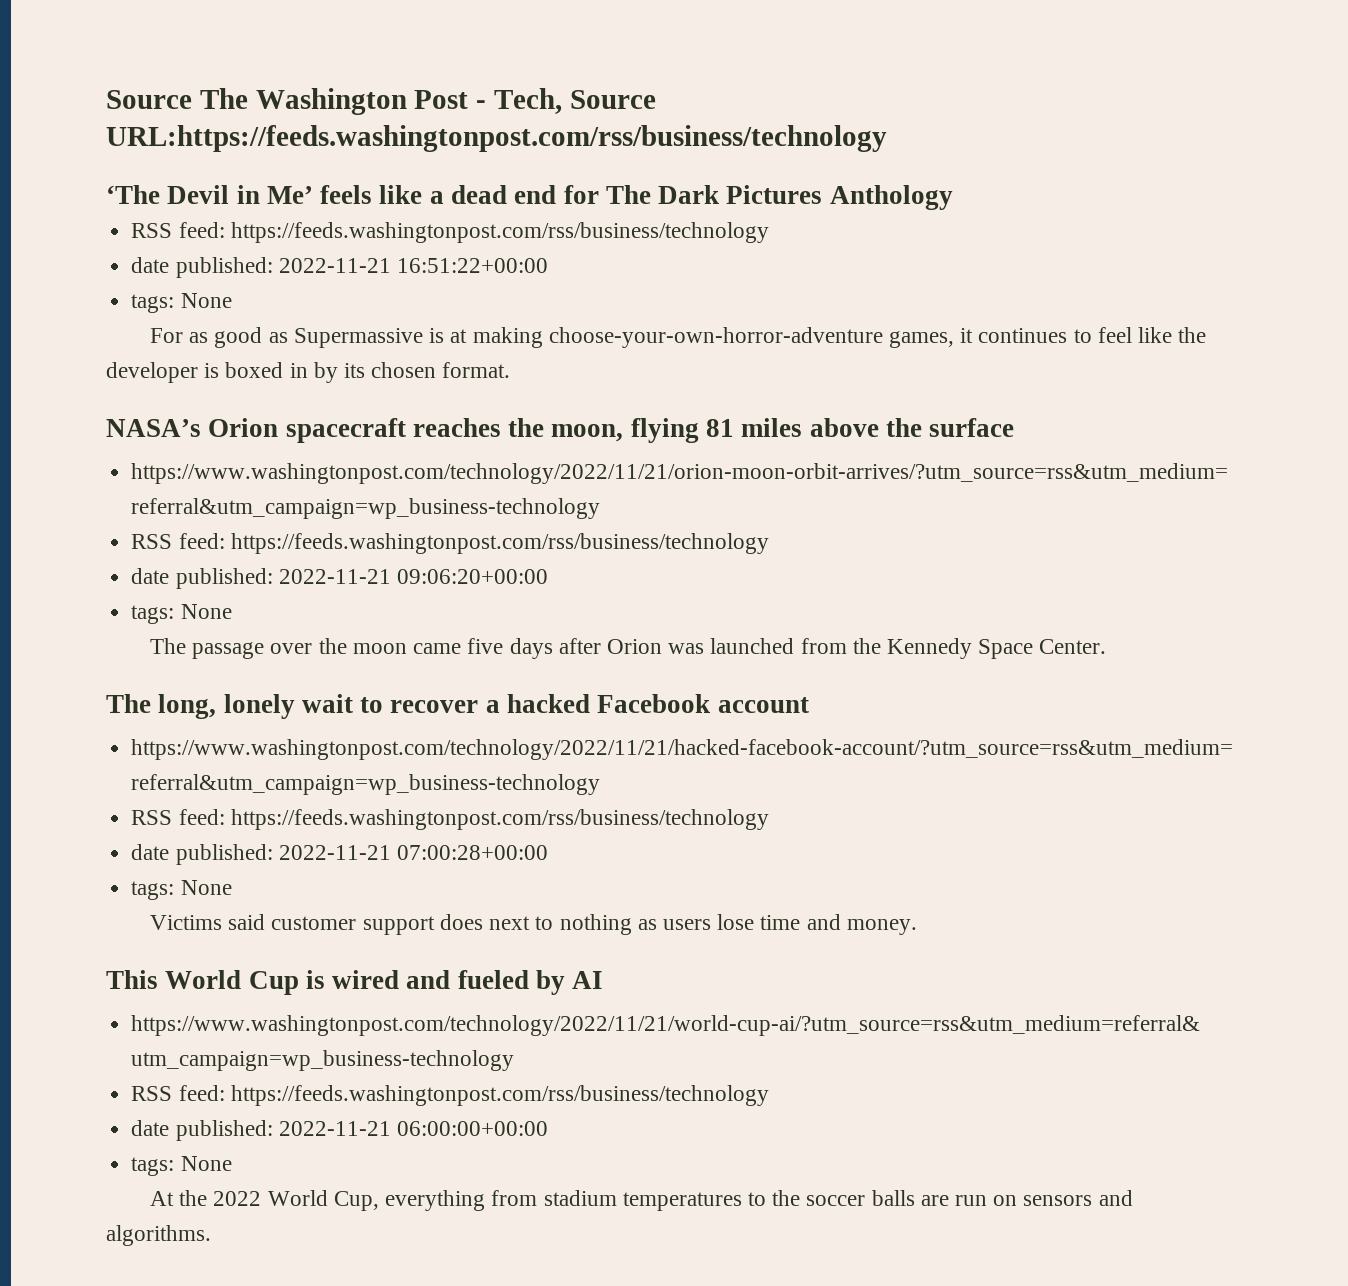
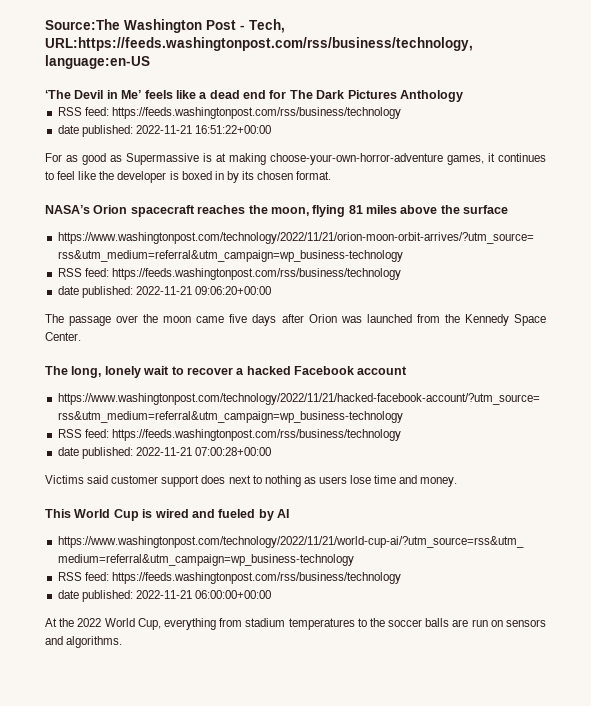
- Source The Washington Post - Tech, Source URL:https://feeds.washingtonpost.com/rss/business/technology
+ Source:The Washington Post - Tech, URL:https://feeds.washingtonpost.com/rss/business/technology, language:en-US
  date published: 2022-11-21 16:51:22+00:00
- tags: None
  date published: 2022-11-21 09:06:20+00:00
- tags: None
  date published: 2022-11-21 07:00:28+00:00
- tags: None
  date published: 2022-11-21 06:00:00+00:00
- tags: None

